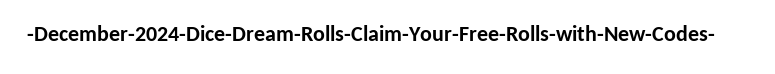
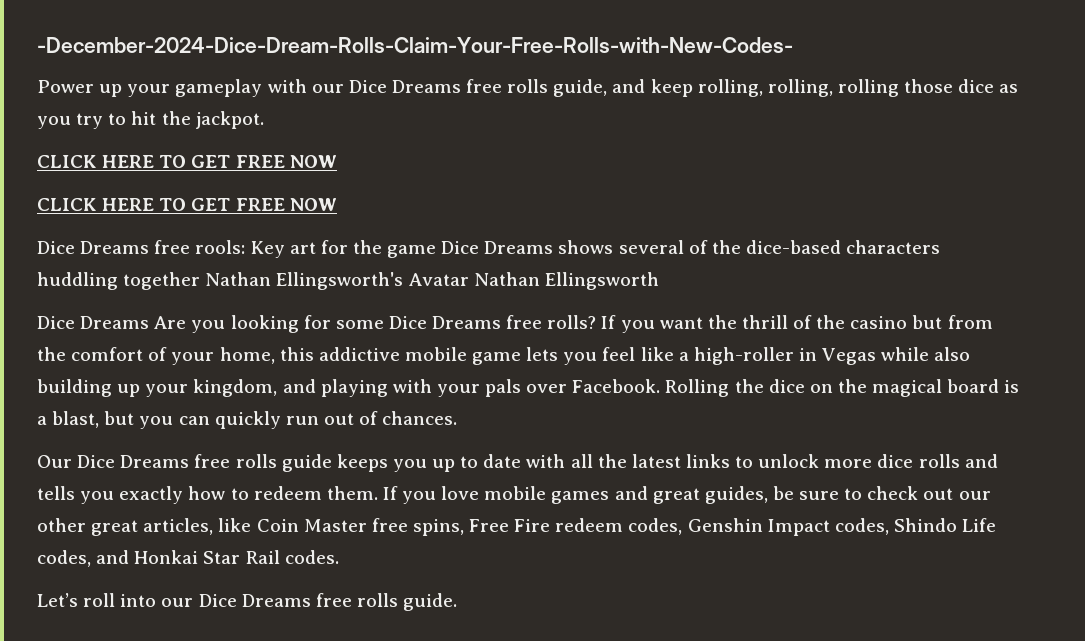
+ Power up your gameplay with our Dice Dreams free rolls guide, and keep rolling, rolling, rolling those dice as you try to hit the jackpot.
+ CLICK HERE TO GET FREE NOW
+ CLICK HERE TO GET FREE NOW
+ Dice Dreams free rools: Key art for the game Dice Dreams shows several of the dice-based characters huddling together Nathan Ellingsworth's Avatar Nathan Ellingsworth
+ Dice Dreams Are you looking for some Dice Dreams free rolls? If you want the thrill of the casino but from the comfort of your home, this addictive mobile game lets you feel like a high-roller in Vegas while also building up your kingdom, and playing with your pals over Facebook. Rolling the dice on the magical board is a blast, but you can quickly run out of chances.
+ Our Dice Dreams free rolls guide keeps you up to date with all the latest links to unlock more dice rolls and tells you exactly how to redeem them. If you love mobile games and great guides, be sure to check out our other great articles, like Coin Master free spins, Free Fire redeem codes, Genshin Impact codes, Shindo Life codes, and Honkai Star Rail codes.
+ Let’s roll into our Dice Dreams free rolls guide.

